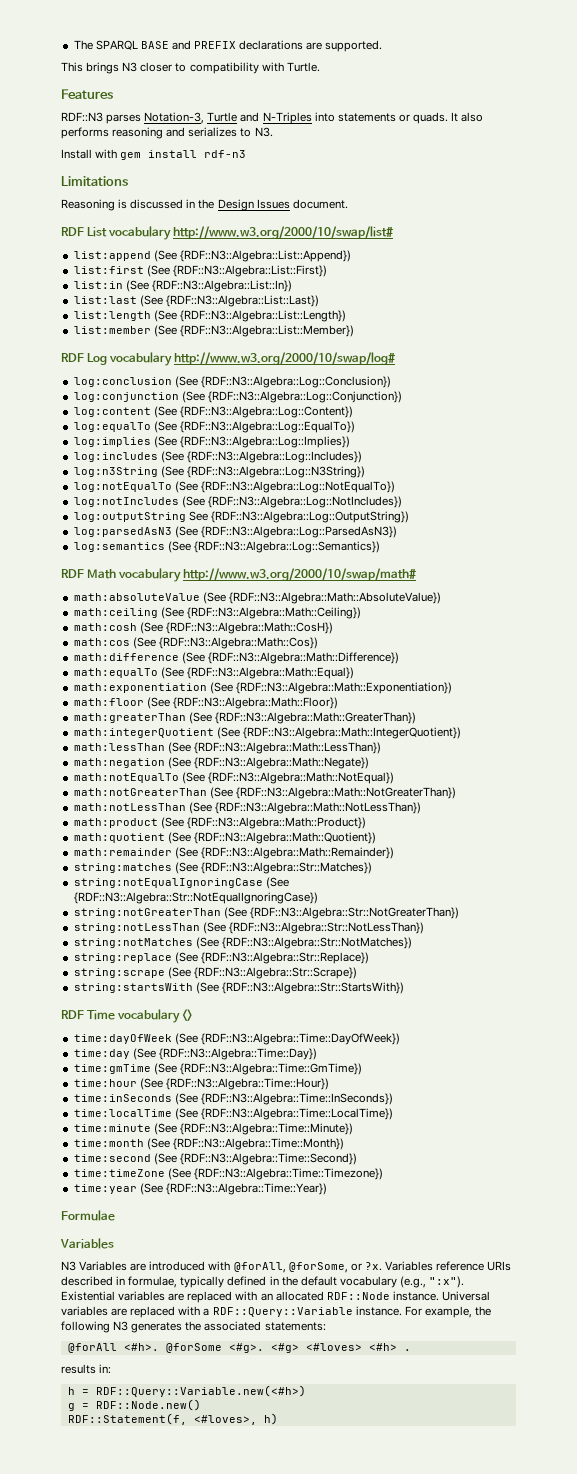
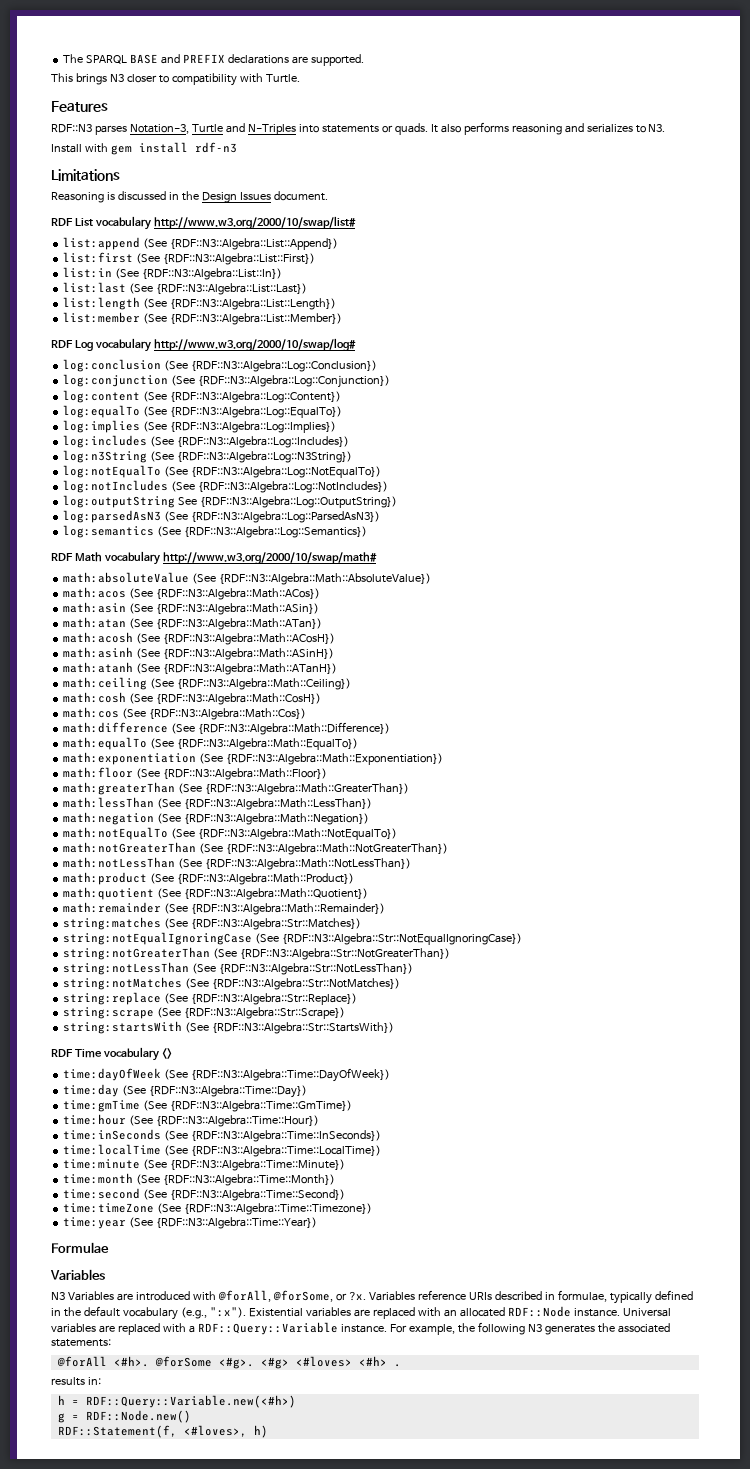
+ math:acos (See {RDF::N3::Algebra::Math::ACos})
+ math:asin (See {RDF::N3::Algebra::Math::ASin})
+ math:atan (See {RDF::N3::Algebra::Math::ATan})
+ math:acosh (See {RDF::N3::Algebra::Math::ACosH})
+ math:asinh (See {RDF::N3::Algebra::Math::ASinH})
+ math:atanh (See {RDF::N3::Algebra::Math::ATanH})
- math:equalTo (See {RDF::N3::Algebra::Math::Equal})
+ math:equalTo (See {RDF::N3::Algebra::Math::EqualTo})
- math:integerQuotient (See {RDF::N3::Algebra::Math::IntegerQuotient})
- math:negation (See {RDF::N3::Algebra::Math::Negate})
+ math:negation (See {RDF::N3::Algebra::Math::Negation})
- math:notEqualTo (See {RDF::N3::Algebra::Math::NotEqual})
+ math:notEqualTo (See {RDF::N3::Algebra::Math::NotEqualTo})

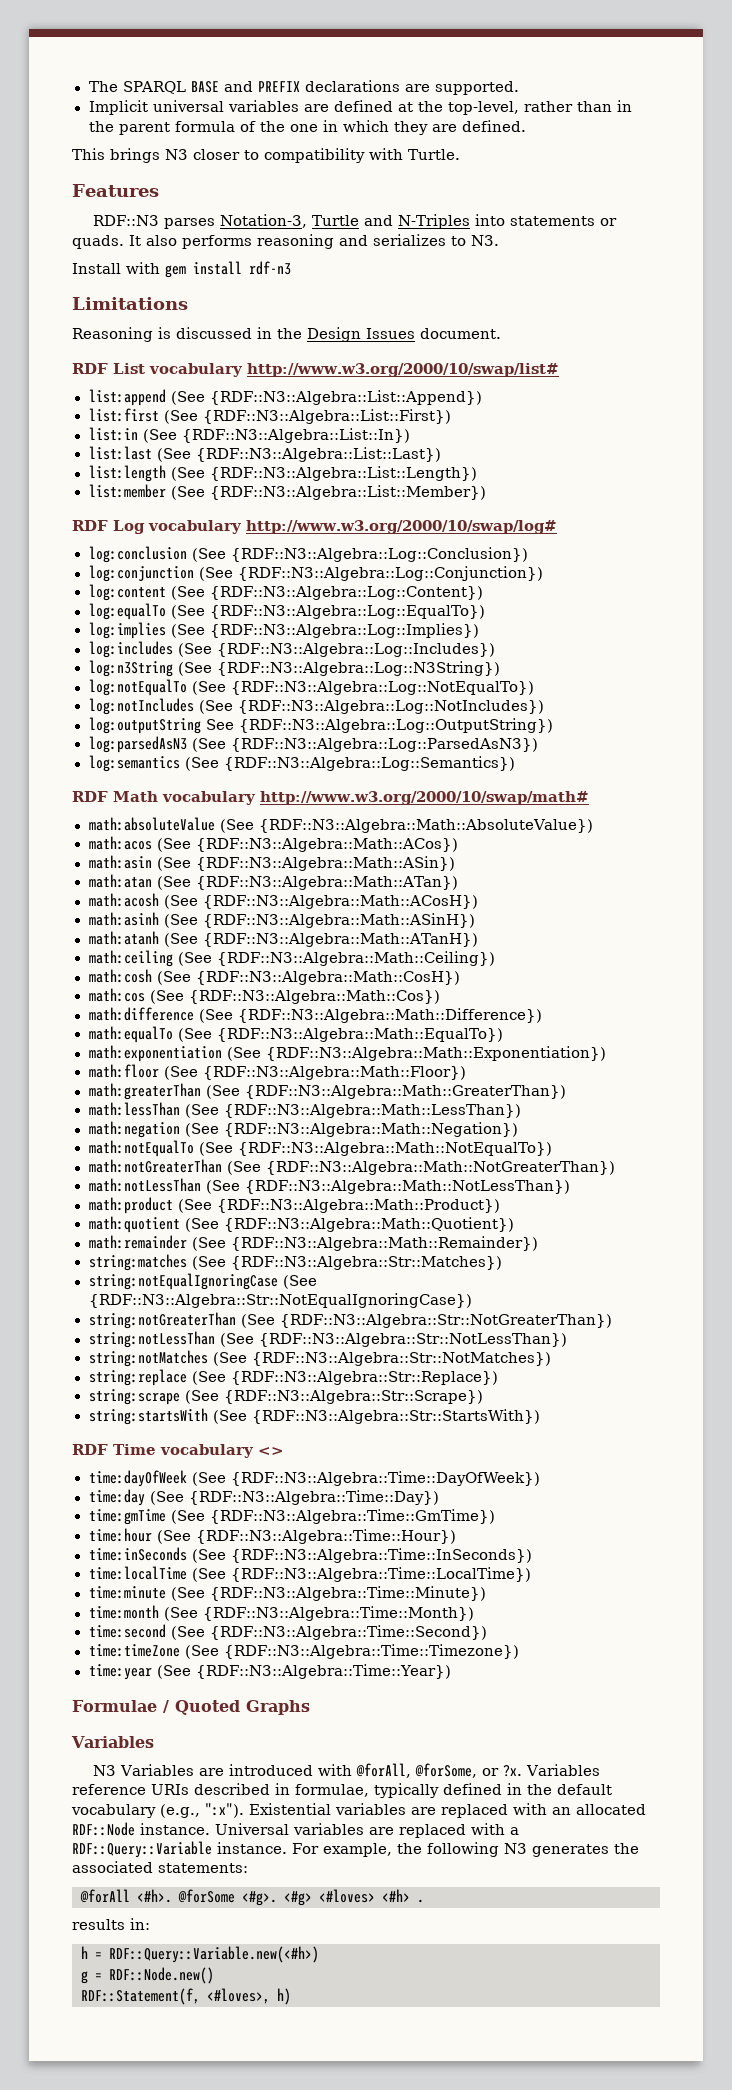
+ Implicit universal variables are defined at the top-level, rather than in the parent formula of the one in which they are defined.
- Formulae
+ Formulae / Quoted Graphs

